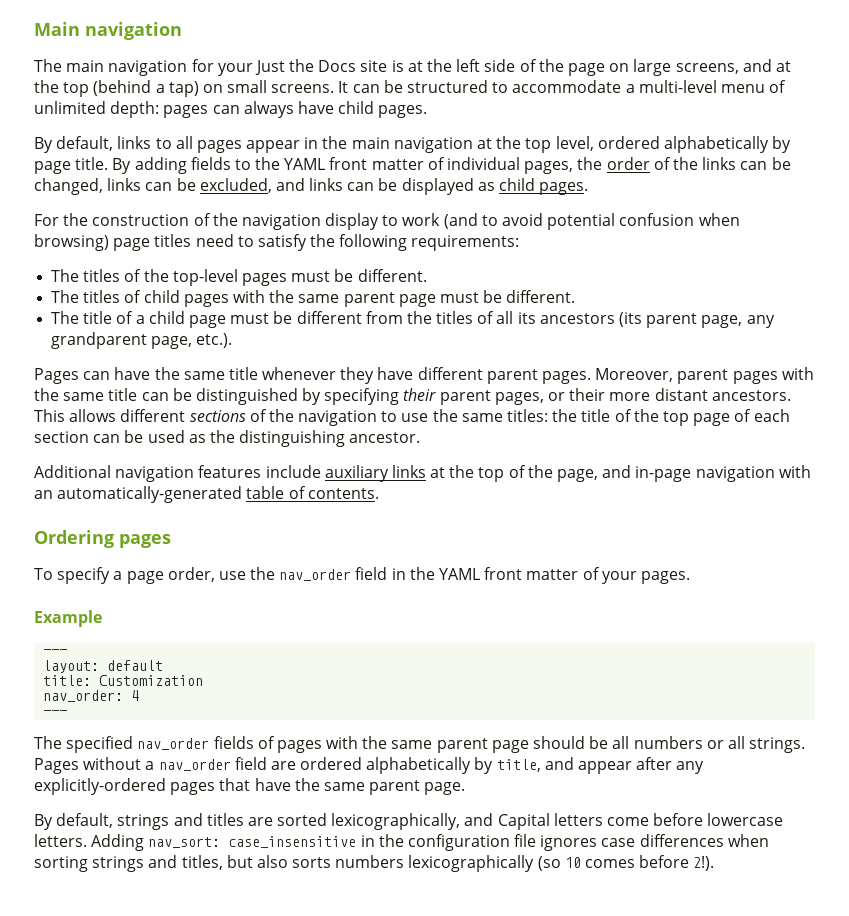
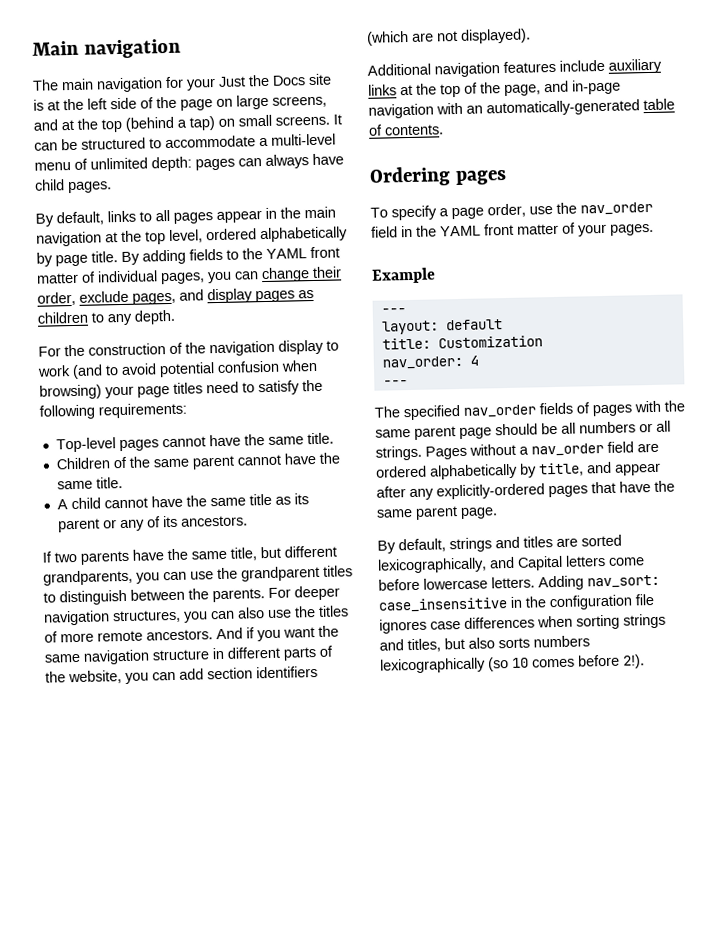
- By adding fields to the YAML front matter of individual pages, the order of the links can be changed, links can be excluded, and links can be displayed as child pages.
+ By adding fields to the YAML front matter of individual pages, you can change their order, exclude pages, and display pages as children to any depth.
- For the construction of the navigation display to work (and to avoid potential confusion when browsing) page titles need to satisfy the following requirements:
+ For the construction of the navigation display to work (and to avoid potential confusion when browsing) your page titles need to satisfy the following requirements:
- The titles of the top-level pages must be different.
- The titles of child pages with the same parent page must be different.
- The title of a child page must be different from the titles of all its ancestors (its parent page, any grandparent page, etc.).
- Pages can have the same title whenever they have different parent pages. Moreover, parent pages with the same title can be distinguished by specifying their parent pages, or their more distant ancestors. This allows different sections of the navigation to use the same titles: the title of the top page of each section can be used as the distinguishing ancestor.
+ Top-level pages cannot have the same title.
+ Children of the same parent cannot have the same title.
+ A child cannot have the same title as its parent or any of its ancestors.
+ If two parents have the same title, but different grandparents, you can use the grandparent titles to distinguish between the parents. For deeper navigation structures, you can also use the titles of more remote ancestors. And if you want the same navigation structure in different parts of the website, you can add section identifiers (which are not displayed).

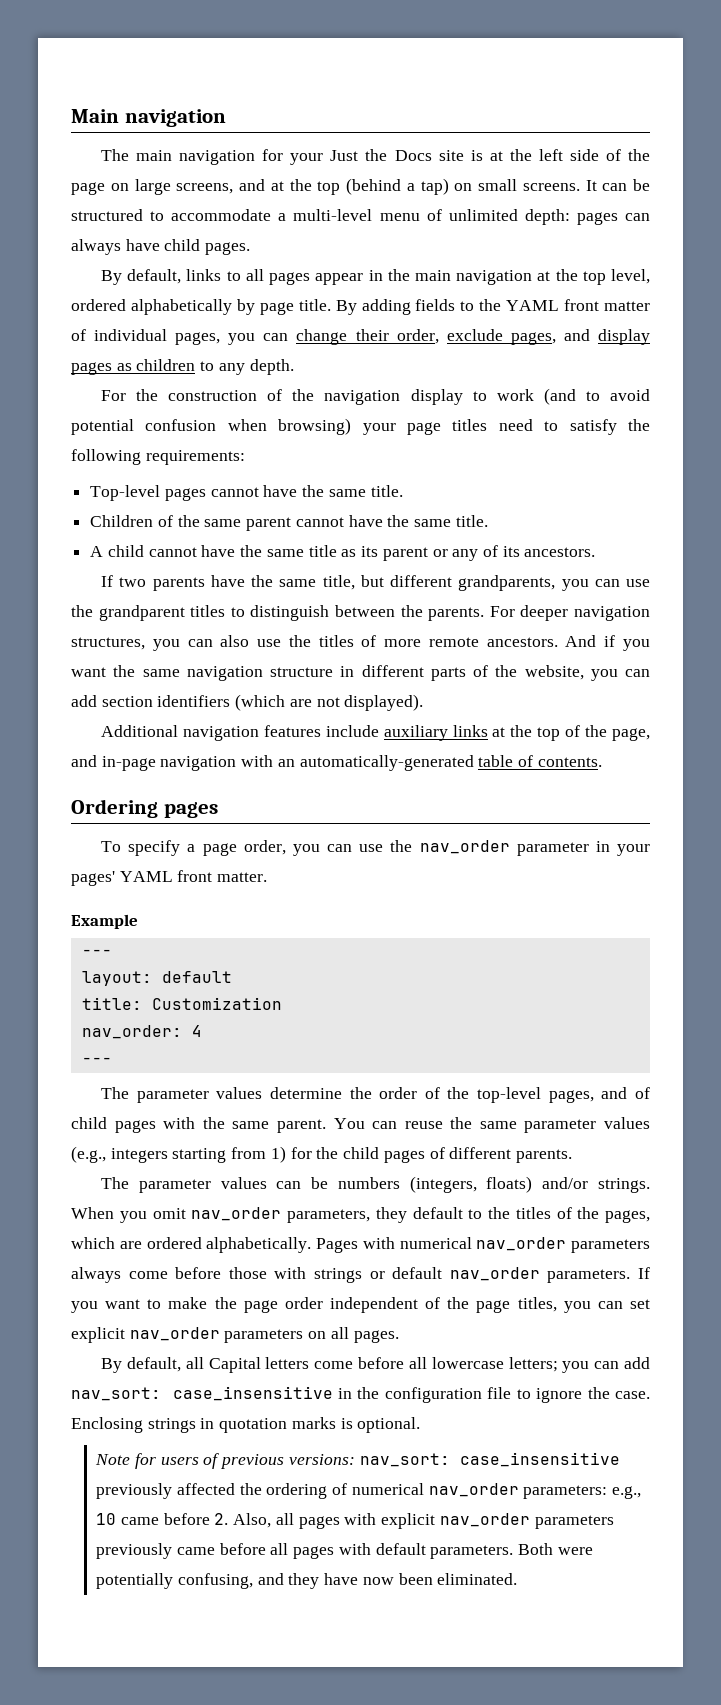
- To specify a page order, use the nav_order field in the YAML front matter of your pages.
+ To specify a page order, you can use the nav_order parameter in your pages' YAML front matter.
- The specified nav_order fields of pages with the same parent page should be all numbers or all strings. Pages without a nav_order field are ordered alphabetically by title, and appear after any explicitly-ordered pages that have the same parent page.
- By default, strings and titles are sorted lexicographically, and Capital letters come before lowercase letters. Adding nav_sort: case_insensitive in the configuration file ignores case differences when sorting strings and titles, but also sorts numbers lexicographically (so 10 comes before 2!).
+ The parameter values determine the order of the top-level pages, and of child pages with the same parent. You can reuse the same parameter values (e.g., integers starting from 1) for the child pages of different parents.
+ The parameter values can be numbers (integers, floats) and/or strings. When you omit nav_order parameters, they default to the titles of the pages, which are ordered alphabetically. Pages with numerical nav_order parameters always come before those with strings or default nav_order parameters. If you want to make the page order independent of the page titles, you can set explicit nav_order parameters on all pages.
+ By default, all Capital letters come before all lowercase letters; you can add nav_sort: case_insensitive in the configuration file to ignore the case. Enclosing strings in quotation marks is optional.
+ Note for users of previous versions: nav_sort: case_insensitive previously affected the ordering of numerical nav_order parameters: e.g., 10 came before 2. Also, all pages with explicit nav_order parameters previously came before all pages with default parameters. Both were potentially confusing, and they have now been eliminated.

